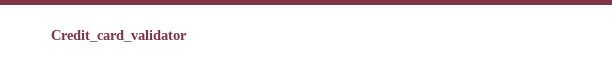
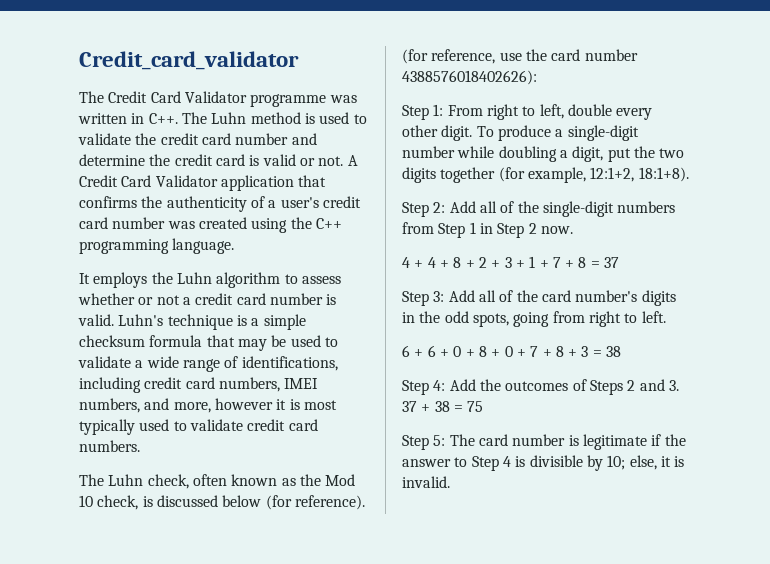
+ The Credit Card Validator programme was written in C++. The Luhn method is used to validate the credit card number and determine the credit card is valid or not. A Credit Card Validator application that confirms the authenticity of a user's credit card number was created using the C++ programming language.
+ It employs the Luhn algorithm to assess whether or not a credit card number is valid. Luhn's technique is a simple checksum formula that may be used to validate a wide range of identifications, including credit card numbers, IMEI numbers, and more, however it is most typically used to validate credit card numbers.
+ The Luhn check, often known as the Mod 10 check, is discussed below (for reference). (for reference, use the card number 4388576018402626):
+ Step 1: From right to left, double every other digit. To produce a single-digit number while doubling a digit, put the two digits together (for example, 12:1+2, 18:1+8).
+ Step 2: Add all of the single-digit numbers from Step 1 in Step 2 now.
+ 4 + 4 + 8 + 2 + 3 + 1 + 7 + 8 = 37
+ Step 3: Add all of the card number's digits in the odd spots, going from right to left.
+ 6 + 6 + 0 + 8 + 0 + 7 + 8 + 3 = 38
+ Step 4: Add the outcomes of Steps 2 and 3. 37 + 38 = 75
+ Step 5: The card number is legitimate if the answer to Step 4 is divisible by 10; else, it is invalid.

